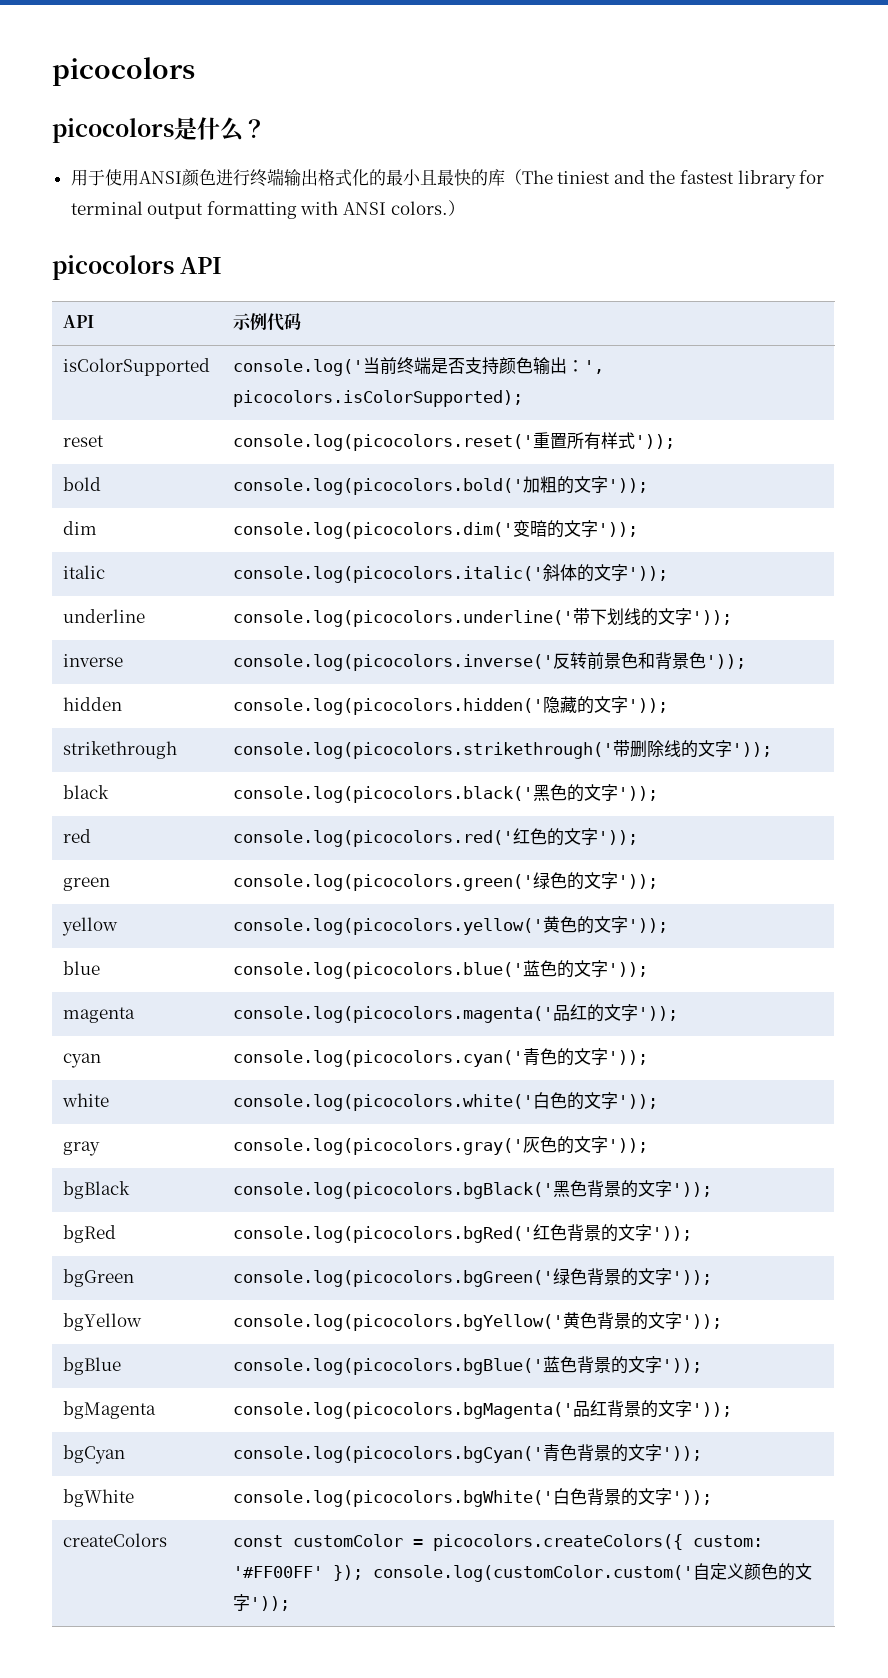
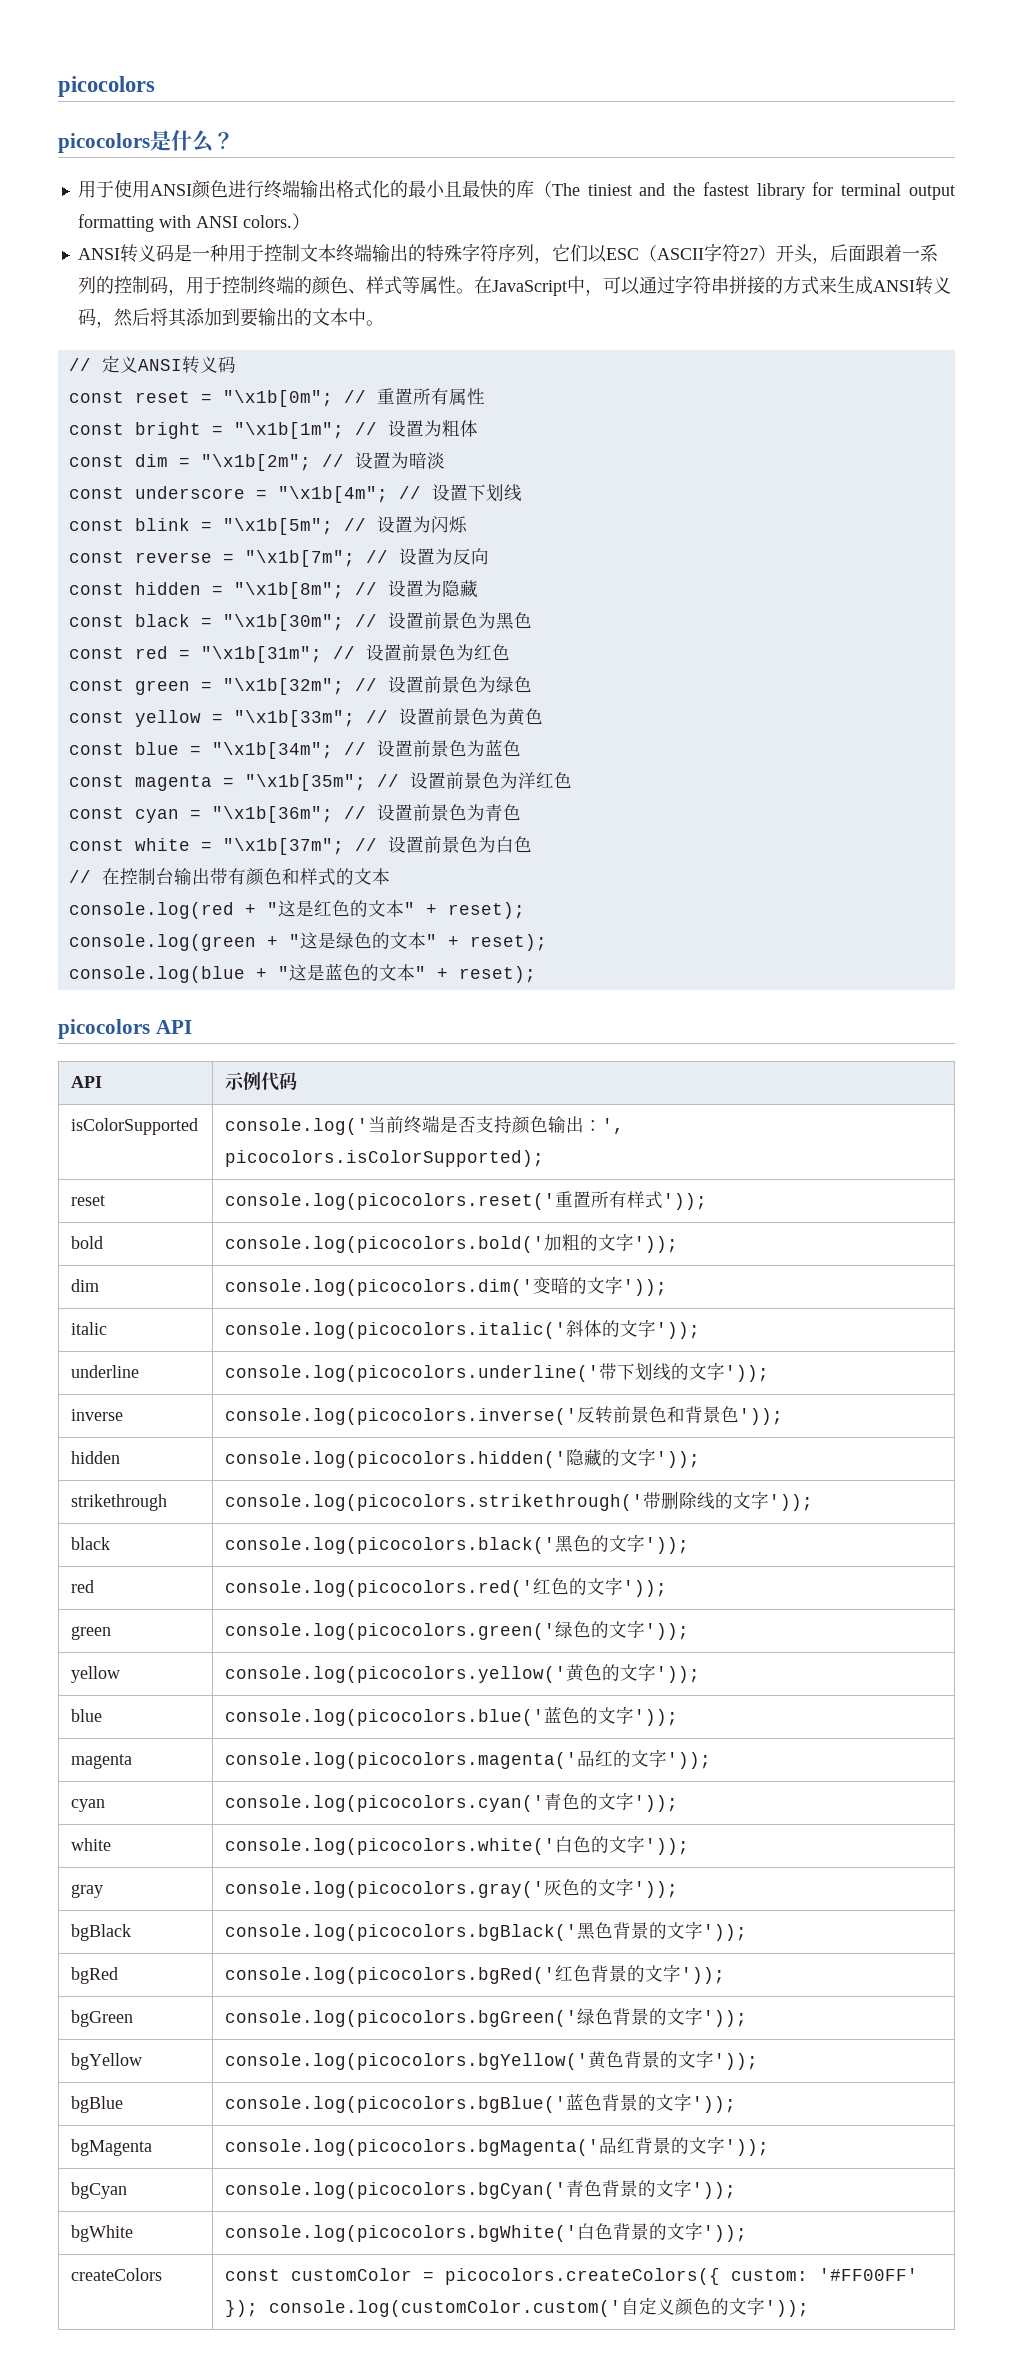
+ ANSI转义码是一种用于控制文本终端输出的特殊字符序列，它们以ESC（ASCII字符27）开头，后面跟着一系列的控制码，用于控制终端的颜色、样式等属性。在JavaScript中，可以通过字符串拼接的方式来生成ANSI转义码，然后将其添加到要输出的文本中。
+ // 定义ANSI转义码
+ const reset = "\x1b[0m"; // 重置所有属性
+ const bright = "\x1b[1m"; // 设置为粗体
+ const dim = "\x1b[2m"; // 设置为暗淡
+ const underscore = "\x1b[4m"; // 设置下划线
+ const blink = "\x1b[5m"; // 设置为闪烁
+ const reverse = "\x1b[7m"; // 设置为反向
+ const hidden = "\x1b[8m"; // 设置为隐藏
+ const black = "\x1b[30m"; // 设置前景色为黑色
+ const red = "\x1b[31m"; // 设置前景色为红色
+ const green = "\x1b[32m"; // 设置前景色为绿色
+ const yellow = "\x1b[33m"; // 设置前景色为黄色
+ const blue = "\x1b[34m"; // 设置前景色为蓝色
+ const magenta = "\x1b[35m"; // 设置前景色为洋红色
+ const cyan = "\x1b[36m"; // 设置前景色为青色
+ const white = "\x1b[37m"; // 设置前景色为白色
+ // 在控制台输出带有颜色和样式的文本
+ console.log(red + "这是红色的文本" + reset);
+ console.log(green + "这是绿色的文本" + reset);
+ console.log(blue + "这是蓝色的文本" + reset);

